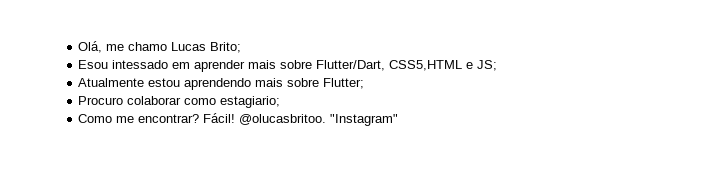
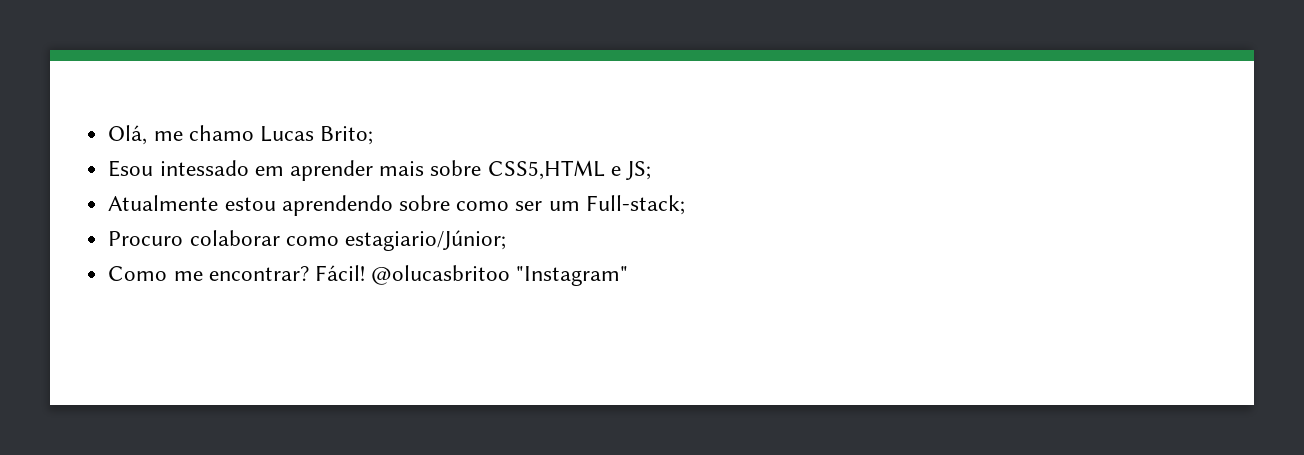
- Esou intessado em aprender mais sobre Flutter/Dart, CSS5,HTML e JS;
+ Esou intessado em aprender mais sobre CSS5,HTML e JS;
- Atualmente estou aprendendo mais sobre Flutter;
+ Atualmente estou aprendendo sobre como ser um Full-stack;
- Procuro colaborar como estagiario;
+ Procuro colaborar como estagiario/Júnior;
- @olucasbritoo. "Instagram"
+ @olucasbritoo "Instagram"

